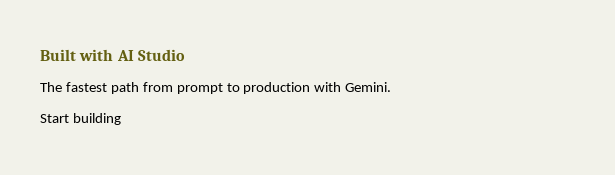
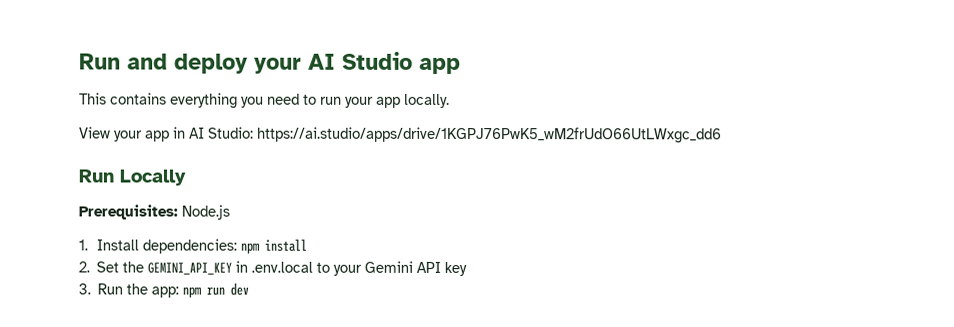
- Built with AI Studio
- The fastest path from prompt to production with Gemini.
- Start building
+ Run and deploy your AI Studio app
+ This contains everything you need to run your app locally.
+ View your app in AI Studio: https://ai.studio/apps/drive/1KGPJ76PwK5_wM2frUdO66UtLWxgc_dd6
+ Run Locally
+ Prerequisites: Node.js
+ 1. Install dependencies: npm install
+ 2. Set the GEMINI_API_KEY in .env.local to your Gemini API key
+ 3. Run the app: npm run dev

